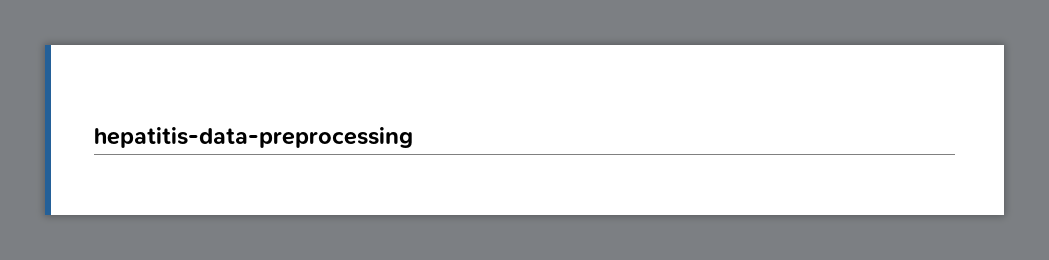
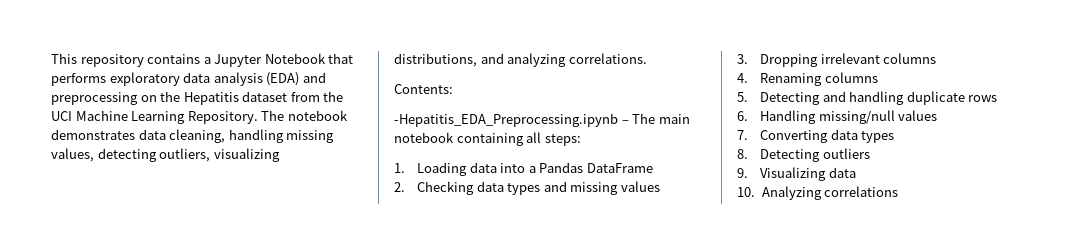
- hepatitis-data-preprocessing
+ This repository contains a Jupyter Notebook that performs exploratory data analysis (EDA) and preprocessing on the Hepatitis dataset from the UCI Machine Learning Repository. The notebook demonstrates data cleaning, handling missing values, detecting outliers, visualizing distributions, and analyzing correlations.
+ Contents:
+ -Hepatitis_EDA_Preprocessing.ipynb – The main notebook containing all steps:
+ 1. Loading data into a Pandas DataFrame
+ 2. Checking data types and missing values
+ 3. Dropping irrelevant columns
+ 4. Renaming columns
+ 5. Detecting and handling duplicate rows
+ 6. Handling missing/null values
+ 7. Converting data types
+ 8. Detecting outliers
+ 9. Visualizing data
+ 10. Analyzing correlations

